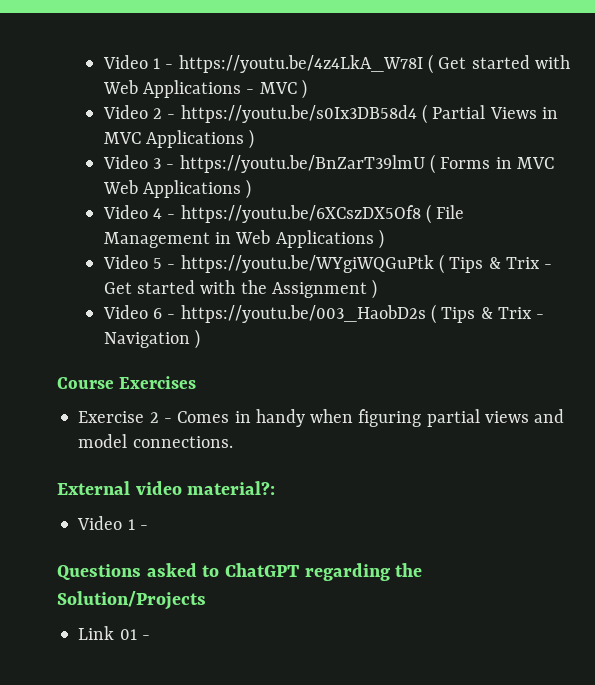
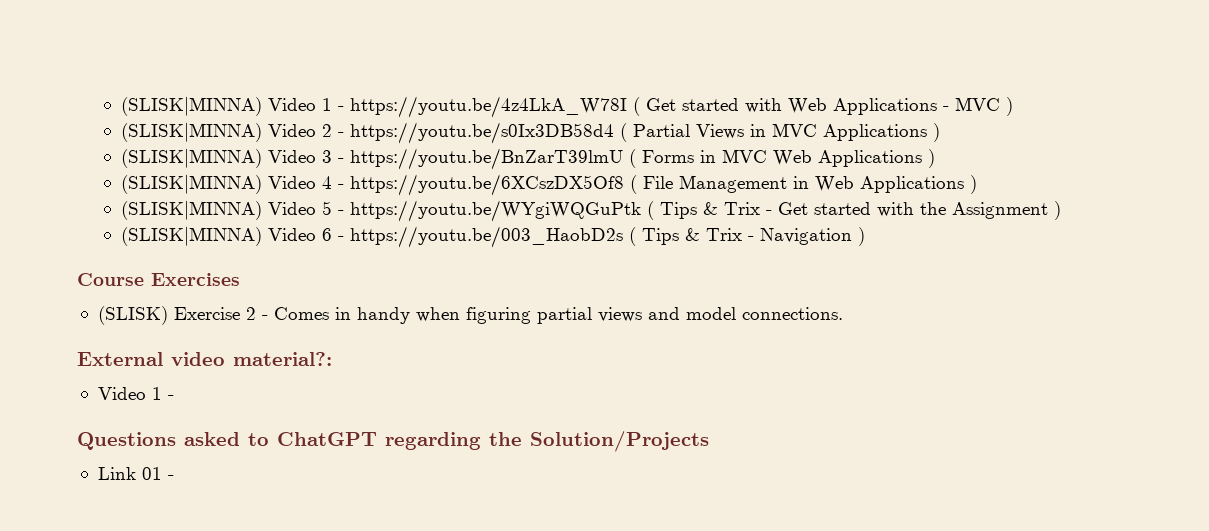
- Video 1 - https://youtu.be/4z4LkA_W78I ( Get started with Web Applications - MVC )
+ (SLISK|MINNA) Video 1 - https://youtu.be/4z4LkA_W78I ( Get started with Web Applications - MVC )
- Video 2 - https://youtu.be/s0Ix3DB58d4 ( Partial Views in MVC Applications )
+ (SLISK|MINNA) Video 2 - https://youtu.be/s0Ix3DB58d4 ( Partial Views in MVC Applications )
- Video 3 - https://youtu.be/BnZarT39lmU ( Forms in MVC Web Applications )
+ (SLISK|MINNA) Video 3 - https://youtu.be/BnZarT39lmU ( Forms in MVC Web Applications )
- Video 4 - https://youtu.be/6XCszDX5Of8 ( File Management in Web Applications )
+ (SLISK|MINNA) Video 4 - https://youtu.be/6XCszDX5Of8 ( File Management in Web Applications )
- Video 5 - https://youtu.be/WYgiWQGuPtk ( Tips & Trix - Get started with the Assignment )
+ (SLISK|MINNA) Video 5 - https://youtu.be/WYgiWQGuPtk ( Tips & Trix - Get started with the Assignment )
- Video 6 - https://youtu.be/003_HaobD2s ( Tips & Trix - Navigation )
+ (SLISK|MINNA) Video 6 - https://youtu.be/003_HaobD2s ( Tips & Trix - Navigation )
- Exercise 2 - Comes in handy when figuring partial views and model connections.
+ (SLISK) Exercise 2 - Comes in handy when figuring partial views and model connections.

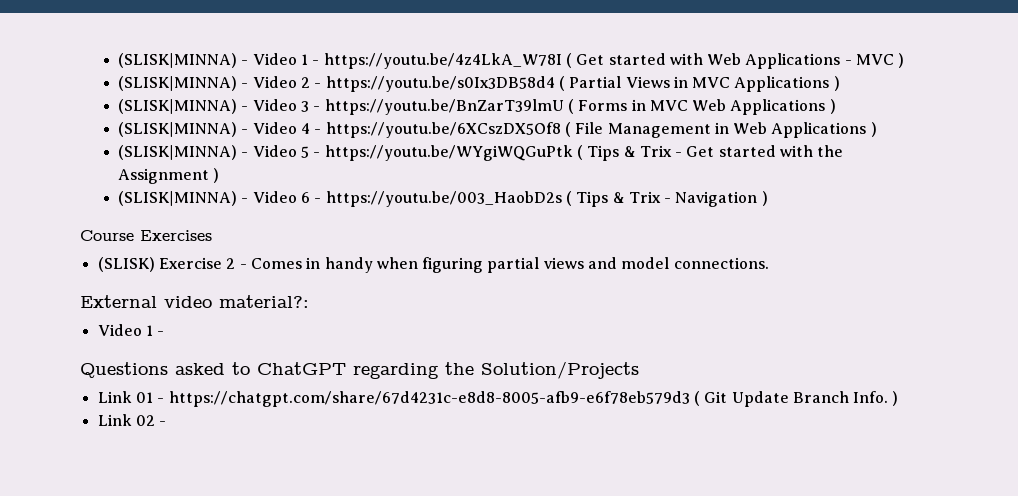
- (SLISK|MINNA) Video 1 - https://youtu.be/4z4LkA_W78I ( Get started with Web Applications - MVC )
+ (SLISK|MINNA) - Video 1 - https://youtu.be/4z4LkA_W78I ( Get started with Web Applications - MVC )
- (SLISK|MINNA) Video 2 - https://youtu.be/s0Ix3DB58d4 ( Partial Views in MVC Applications )
+ (SLISK|MINNA) - Video 2 - https://youtu.be/s0Ix3DB58d4 ( Partial Views in MVC Applications )
- (SLISK|MINNA) Video 3 - https://youtu.be/BnZarT39lmU ( Forms in MVC Web Applications )
+ (SLISK|MINNA) - Video 3 - https://youtu.be/BnZarT39lmU ( Forms in MVC Web Applications )
- (SLISK|MINNA) Video 4 - https://youtu.be/6XCszDX5Of8 ( File Management in Web Applications )
+ (SLISK|MINNA) - Video 4 - https://youtu.be/6XCszDX5Of8 ( File Management in Web Applications )
- (SLISK|MINNA) Video 5 - https://youtu.be/WYgiWQGuPtk ( Tips & Trix - Get started with the Assignment )
+ (SLISK|MINNA) - Video 5 - https://youtu.be/WYgiWQGuPtk ( Tips & Trix - Get started with the Assignment )
- (SLISK|MINNA) Video 6 - https://youtu.be/003_HaobD2s ( Tips & Trix - Navigation )
+ (SLISK|MINNA) - Video 6 - https://youtu.be/003_HaobD2s ( Tips & Trix - Navigation )
- Link 01 -
+ Link 01 - https://chatgpt.com/share/67d4231c-e8d8-8005-afb9-e6f78eb579d3 ( Git Update Branch Info. )
+ Link 02 -

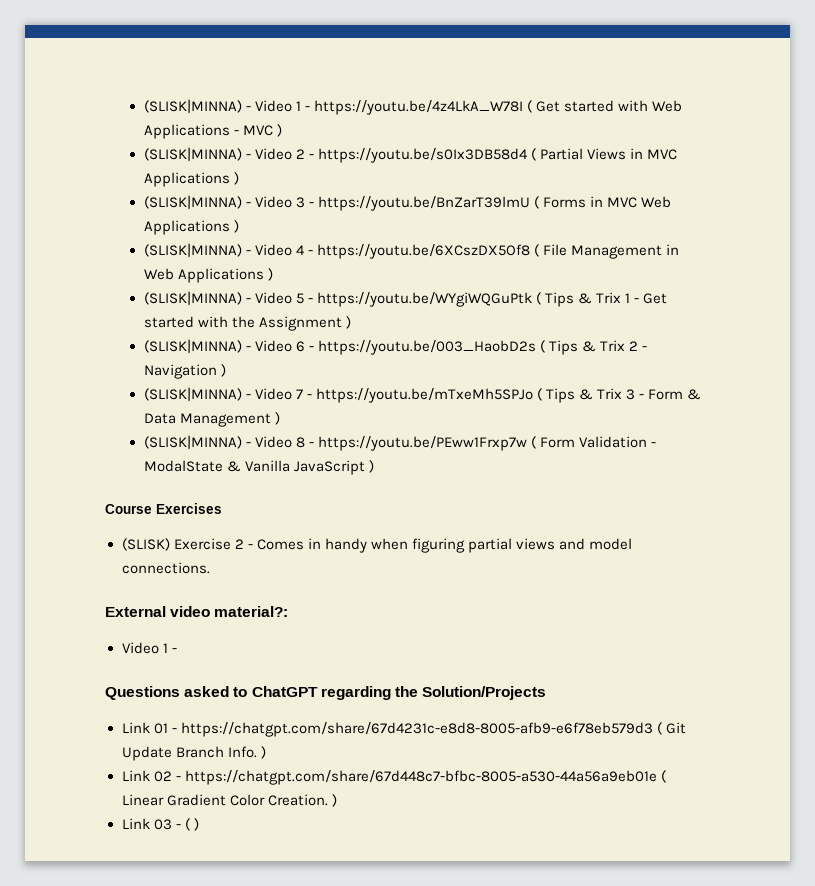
- (SLISK|MINNA) - Video 5 - https://youtu.be/WYgiWQGuPtk ( Tips & Trix - Get started with the Assignment )
+ (SLISK|MINNA) - Video 5 - https://youtu.be/WYgiWQGuPtk ( Tips & Trix 1 - Get started with the Assignment )
- (SLISK|MINNA) - Video 6 - https://youtu.be/003_HaobD2s ( Tips & Trix - Navigation )
+ (SLISK|MINNA) - Video 6 - https://youtu.be/003_HaobD2s ( Tips & Trix 2 - Navigation )
+ (SLISK|MINNA) - Video 7 - https://youtu.be/mTxeMh5SPJo ( Tips & Trix 3 - Form & Data Management )
+ (SLISK|MINNA) - Video 8 - https://youtu.be/PEww1Frxp7w ( Form Validation - ModalState & Vanilla JavaScript )
- Link 02 -
+ Link 02 - https://chatgpt.com/share/67d448c7-bfbc-8005-a530-44a56a9eb01e ( Linear Gradient Color Creation. )
+ Link 03 - ( )

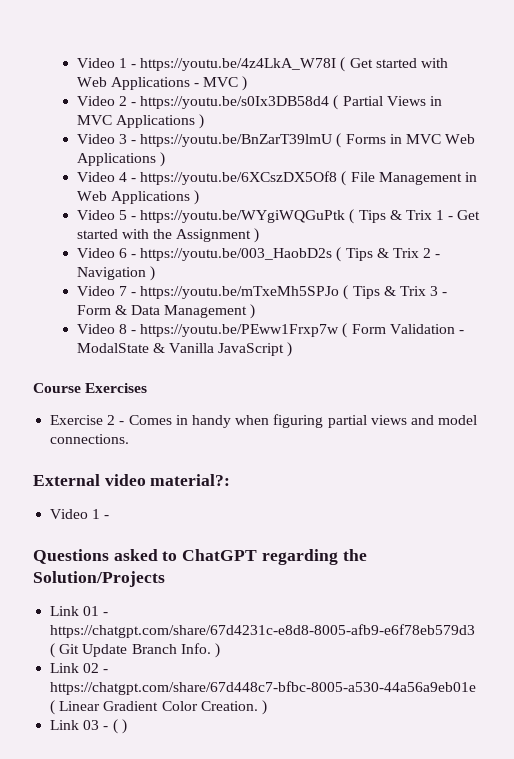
- (SLISK|MINNA) - Video 1 - https://youtu.be/4z4LkA_W78I ( Get started with Web Applications - MVC )
+ Video 1 - https://youtu.be/4z4LkA_W78I ( Get started with Web Applications - MVC )
- (SLISK|MINNA) - Video 2 - https://youtu.be/s0Ix3DB58d4 ( Partial Views in MVC Applications )
+ Video 2 - https://youtu.be/s0Ix3DB58d4 ( Partial Views in MVC Applications )
- (SLISK|MINNA) - Video 3 - https://youtu.be/BnZarT39lmU ( Forms in MVC Web Applications )
+ Video 3 - https://youtu.be/BnZarT39lmU ( Forms in MVC Web Applications )
- (SLISK|MINNA) - Video 4 - https://youtu.be/6XCszDX5Of8 ( File Management in Web Applications )
+ Video 4 - https://youtu.be/6XCszDX5Of8 ( File Management in Web Applications )
- (SLISK|MINNA) - Video 5 - https://youtu.be/WYgiWQGuPtk ( Tips & Trix 1 - Get started with the Assignment )
+ Video 5 - https://youtu.be/WYgiWQGuPtk ( Tips & Trix 1 - Get started with the Assignment )
- (SLISK|MINNA) - Video 6 - https://youtu.be/003_HaobD2s ( Tips & Trix 2 - Navigation )
+ Video 6 - https://youtu.be/003_HaobD2s ( Tips & Trix 2 - Navigation )
- (SLISK|MINNA) - Video 7 - https://youtu.be/mTxeMh5SPJo ( Tips & Trix 3 - Form & Data Management )
+ Video 7 - https://youtu.be/mTxeMh5SPJo ( Tips & Trix 3 - Form & Data Management )
- (SLISK|MINNA) - Video 8 - https://youtu.be/PEww1Frxp7w ( Form Validation - ModalState & Vanilla JavaScript )
+ Video 8 - https://youtu.be/PEww1Frxp7w ( Form Validation - ModalState & Vanilla JavaScript )
- (SLISK) Exercise 2 - Comes in handy when figuring partial views and model connections.
+ Exercise 2 - Comes in handy when figuring partial views and model connections.

